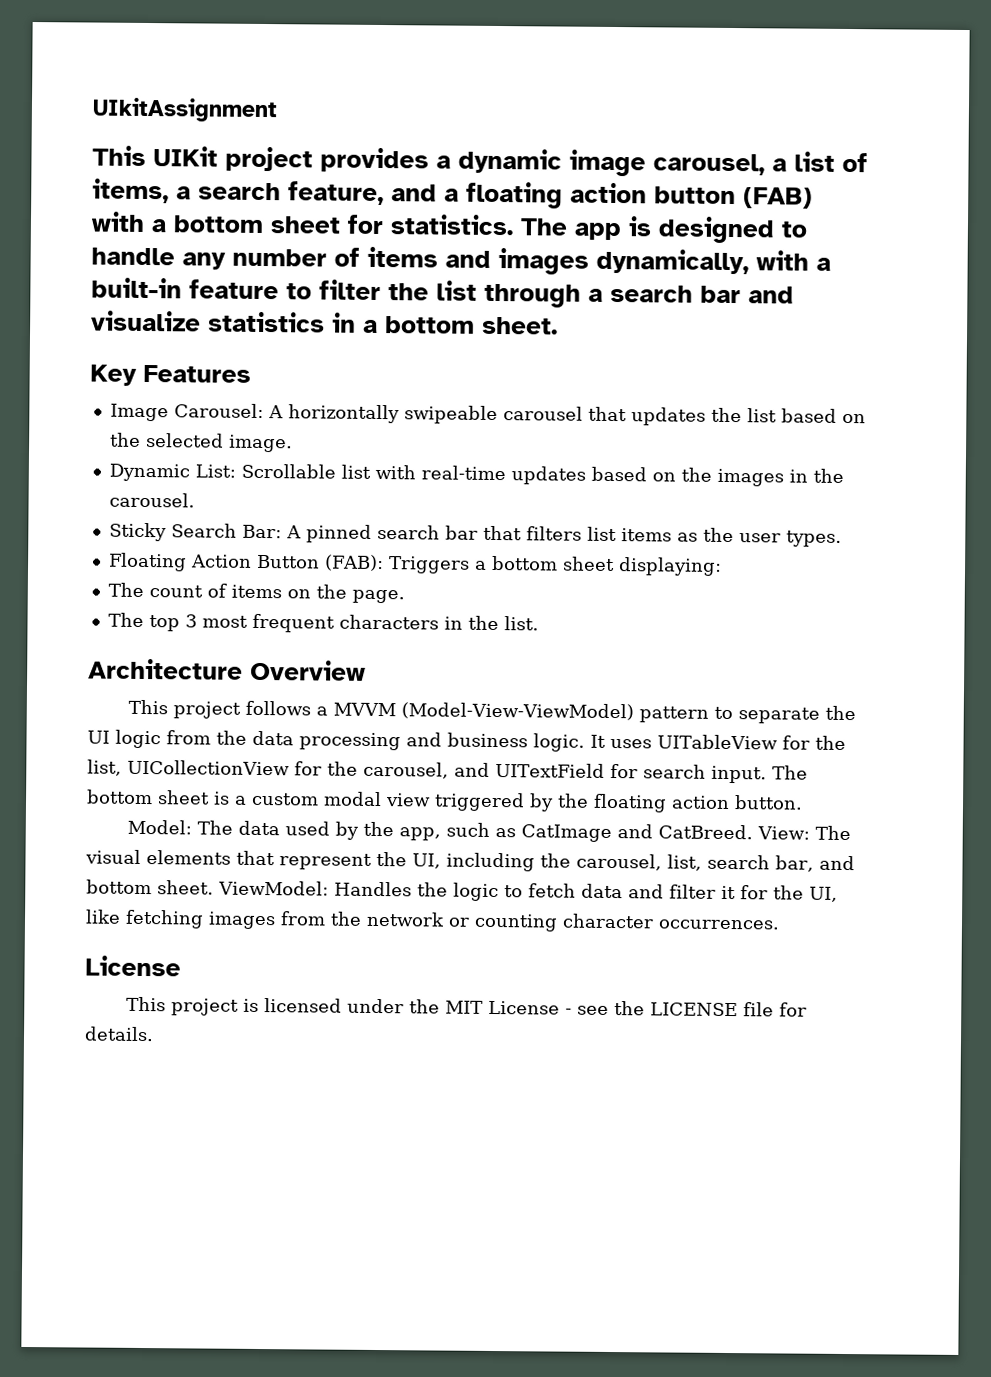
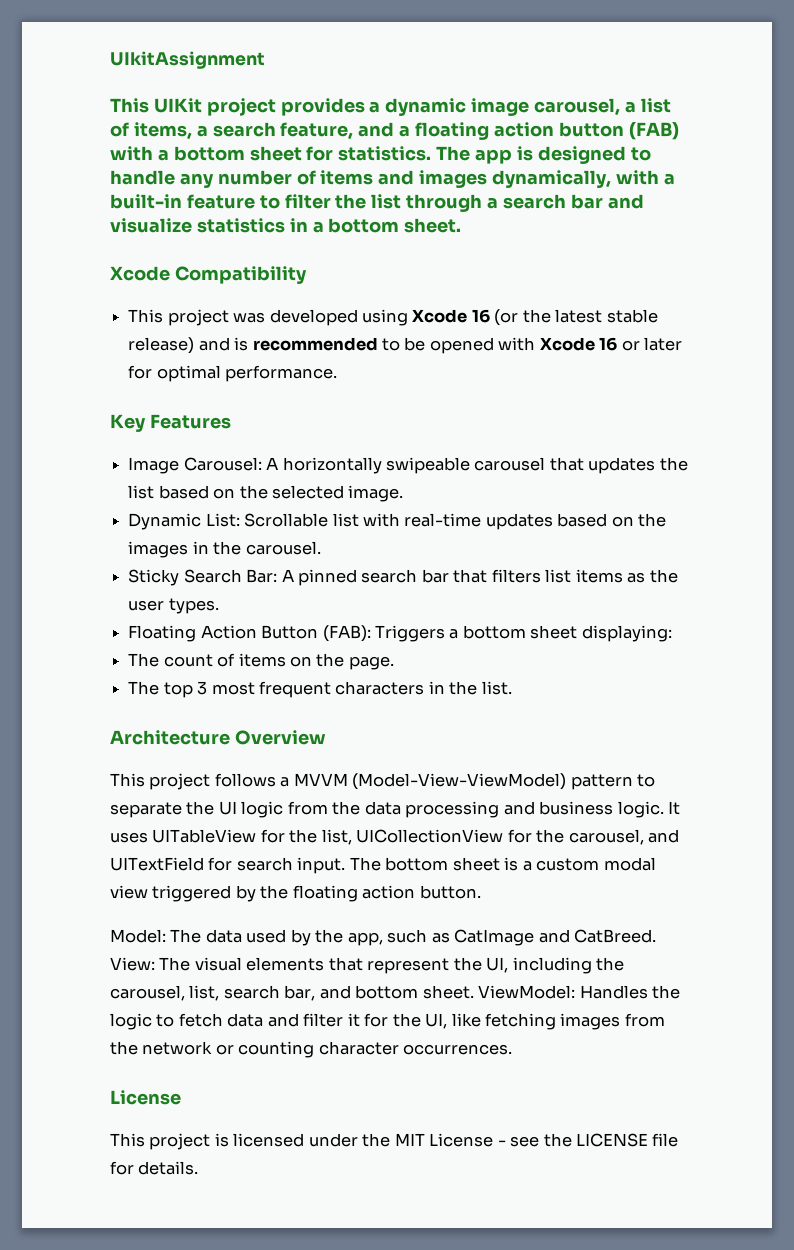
+ Xcode Compatibility
+ This project was developed using Xcode 16 (or the latest stable release) and is recommended to be opened with Xcode 16 or later for optimal performance.

